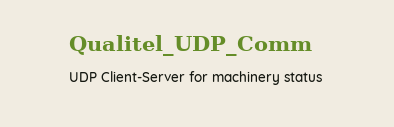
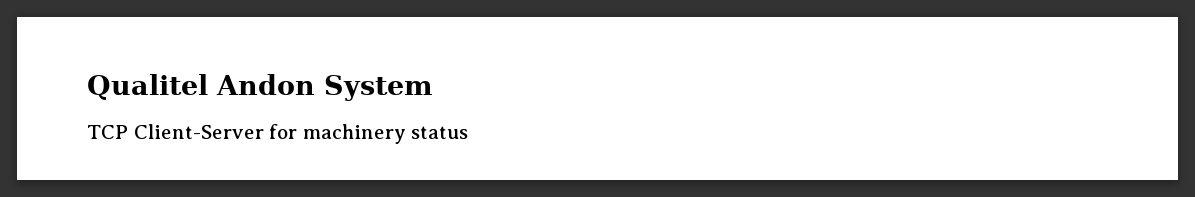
- Qualitel_UDP_Comm
- UDP Client-Server for machinery status
+ Qualitel Andon System
+ TCP Client-Server for machinery status

